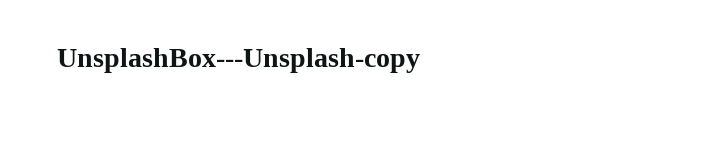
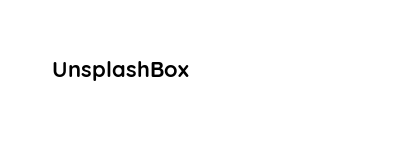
- UnsplashBox---Unsplash-copy
+ UnsplashBox

